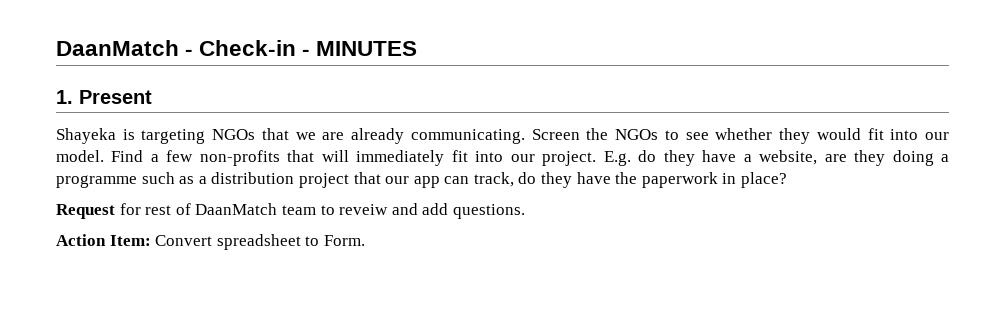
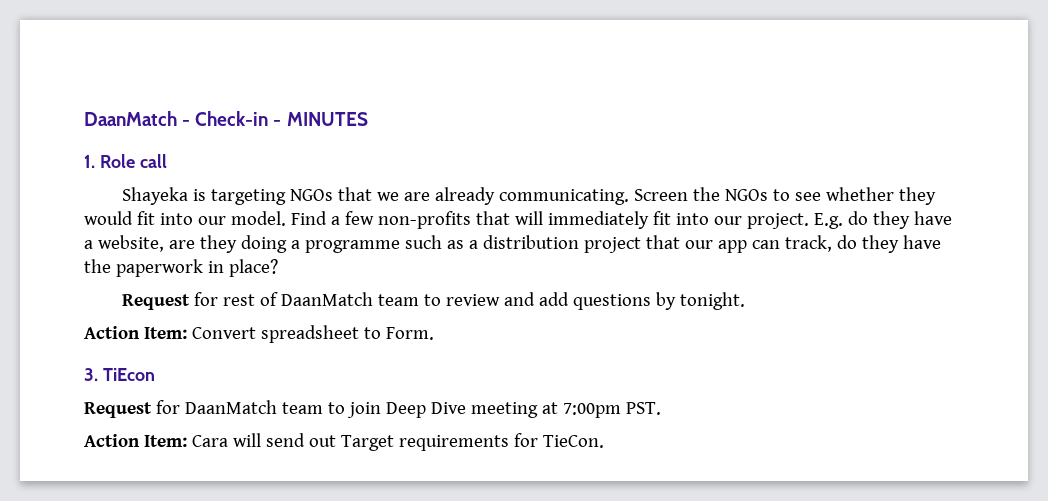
- 1. Present
+ 1. Role call
- Request for rest of DaanMatch team to reveiw and add questions.
+ Request for rest of DaanMatch team to review and add questions by tonight.
+ 3. TiEcon
+ Request for DaanMatch team to join Deep Dive meeting at 7:00pm PST.
+ Action Item: Cara will send out Target requirements for TieCon.

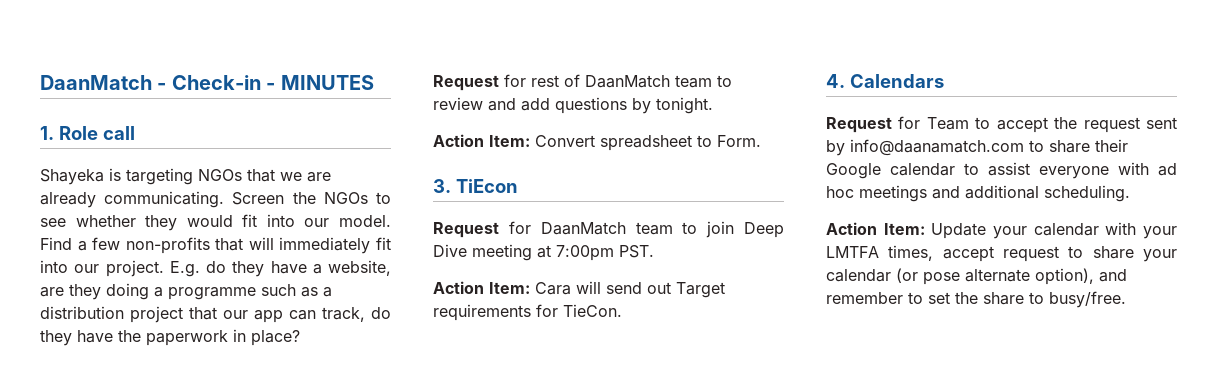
+ 4. Calendars
+ Request for Team to accept the request sent by info@daanamatch.com to share their Google calendar to assist everyone with ad hoc meetings and additional scheduling.
+ Action Item: Update your calendar with your LMTFA times, accept request to share your calendar (or pose alternate option), and remember to set the share to busy/free.

